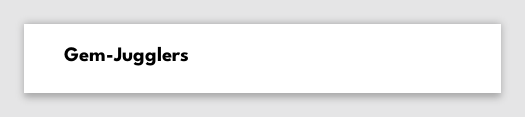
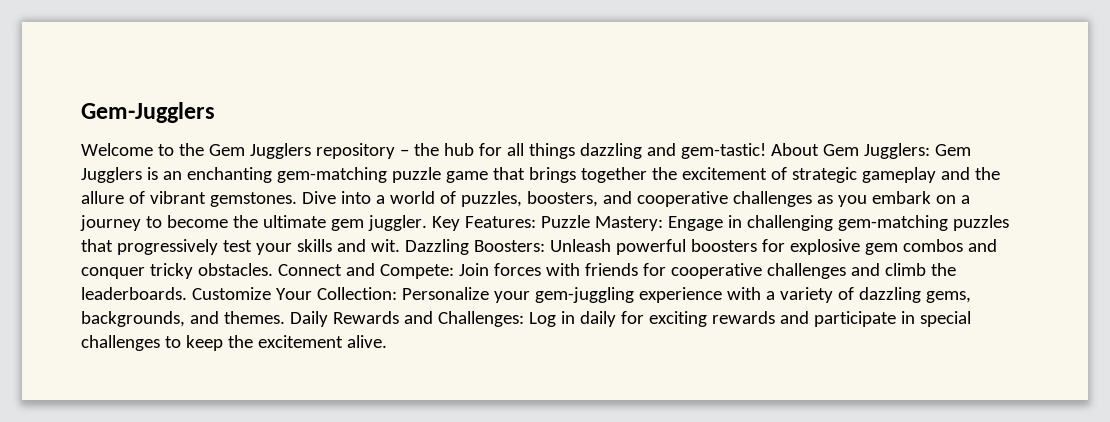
+ Welcome to the Gem Jugglers repository – the hub for all things dazzling and gem-tastic! About Gem Jugglers: Gem Jugglers is an enchanting gem-matching puzzle game that brings together the excitement of strategic gameplay and the allure of vibrant gemstones. Dive into a world of puzzles, boosters, and cooperative challenges as you embark on a journey to become the ultimate gem juggler. Key Features: Puzzle Mastery: Engage in challenging gem-matching puzzles that progressively test your skills and wit. Dazzling Boosters: Unleash powerful boosters for explosive gem combos and conquer tricky obstacles. Connect and Compete: Join forces with friends for cooperative challenges and climb the leaderboards. Customize Your Collection: Personalize your gem-juggling experience with a variety of dazzling gems, backgrounds, and themes. Daily Rewards and Challenges: Log in daily for exciting rewards and participate in special challenges to keep the excitement alive.

